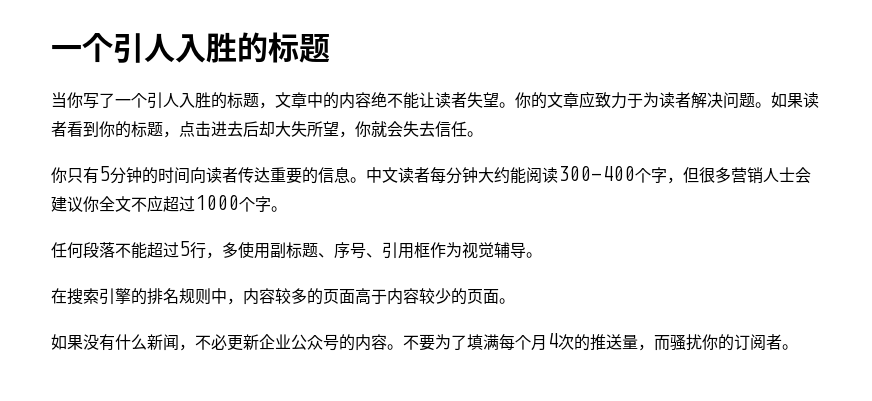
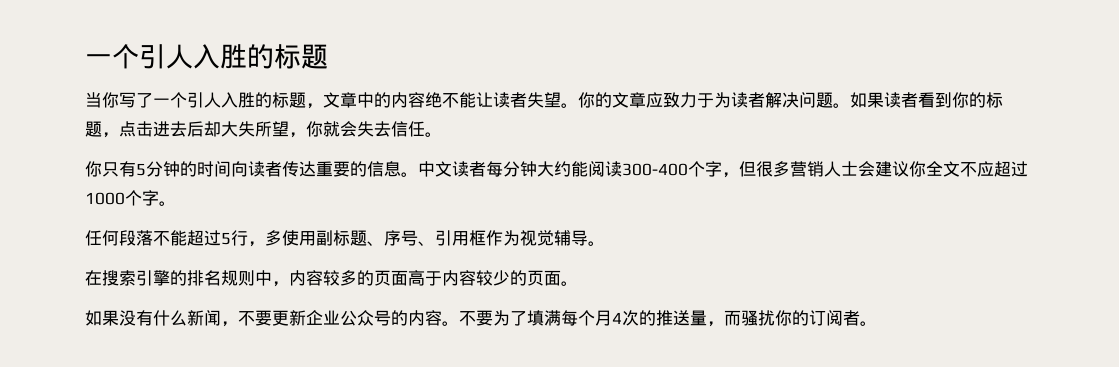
- 如果没有什么新闻，不必更新企业公众号的内容。
+ 如果没有什么新闻，不要更新企业公众号的内容。

